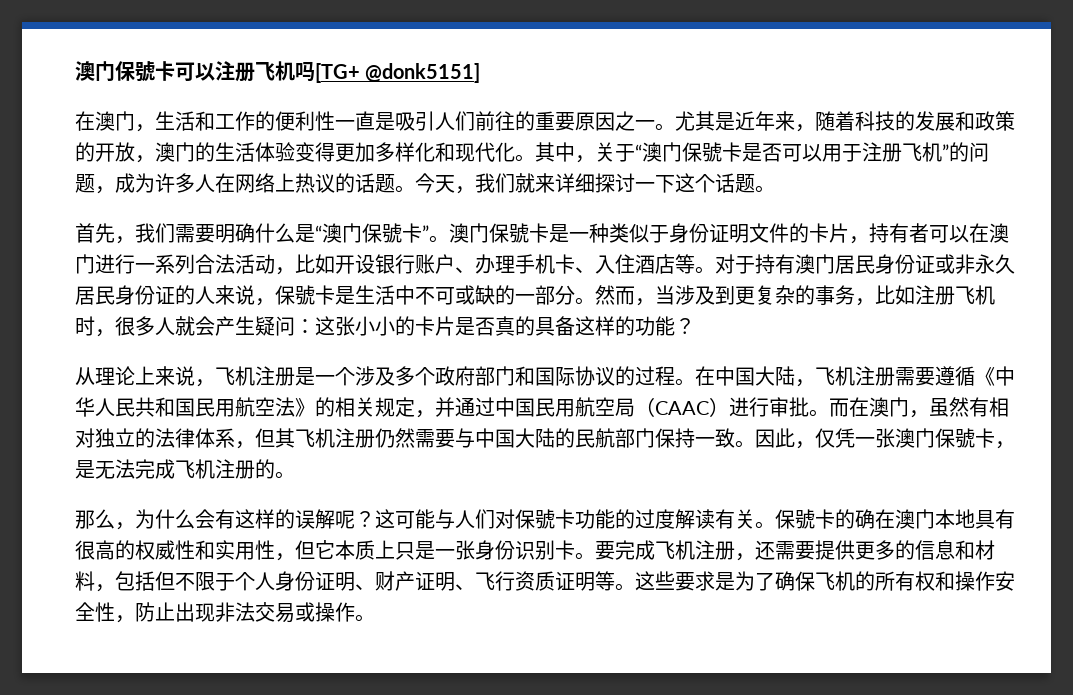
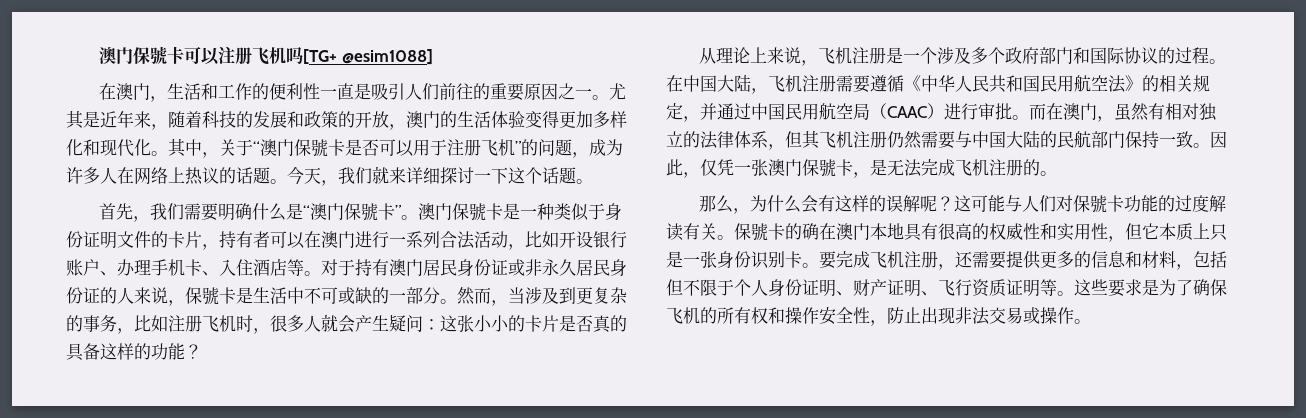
- 澳门保號卡可以注册飞机吗[TG+ @donk5151]
+ 澳门保號卡可以注册飞机吗[TG+ @esim1088]

